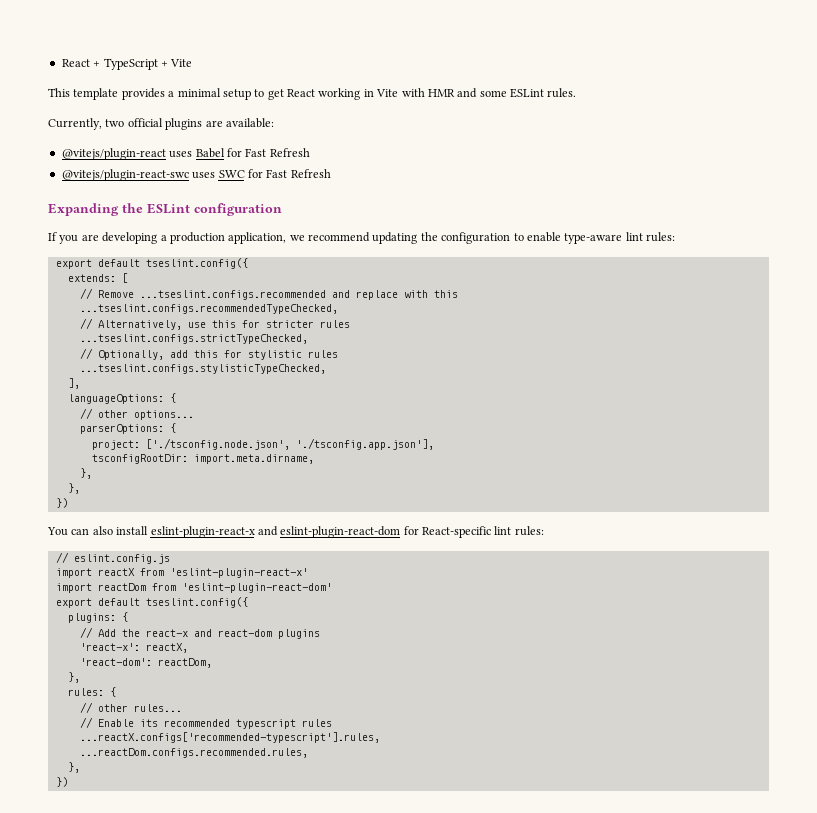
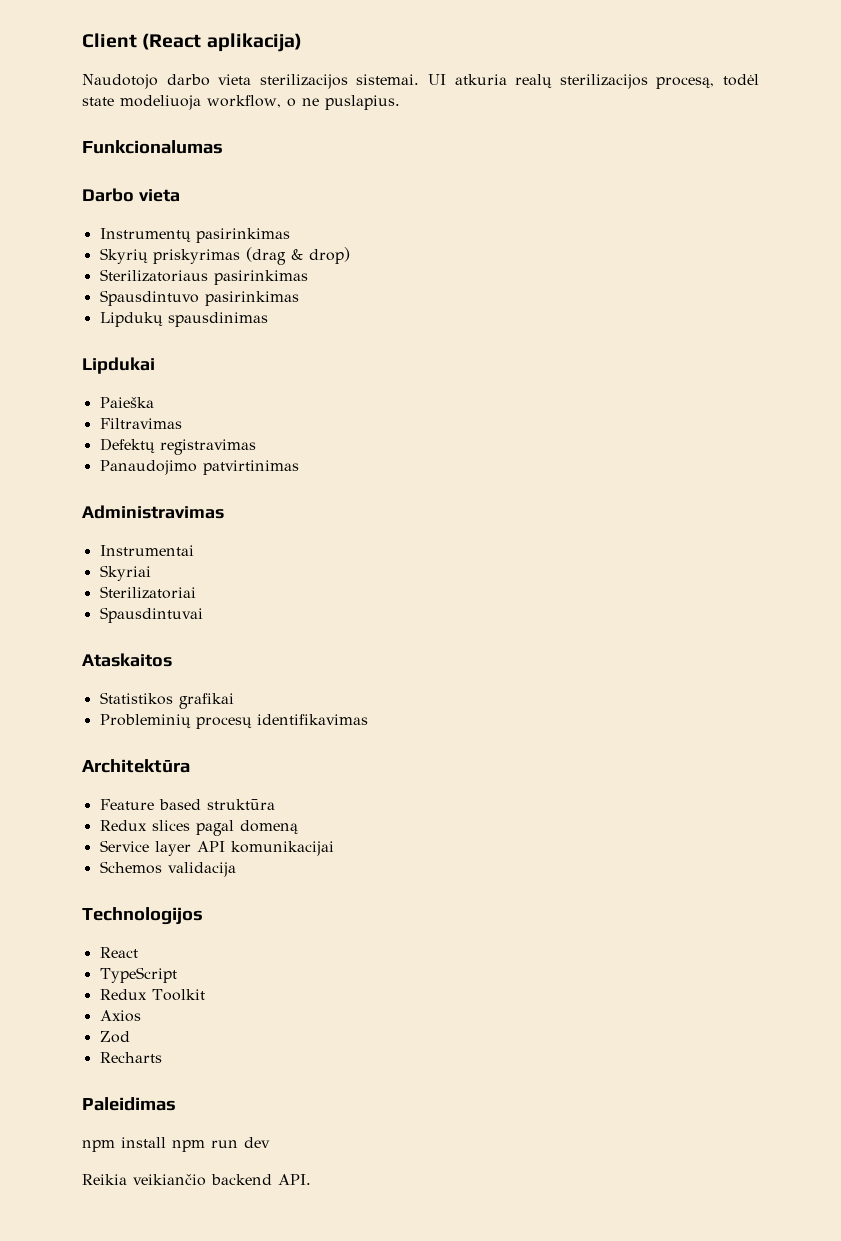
- React + TypeScript + Vite
- This template provides a minimal setup to get React working in Vite with HMR and some ESLint rules.
- Currently, two official plugins are available:
- @vitejs/plugin-react uses Babel for Fast Refresh
- @vitejs/plugin-react-swc uses SWC for Fast Refresh
- Expanding the ESLint configuration
- If you are developing a production application, we recommend updating the configuration to enable type-aware lint rules:
- export default tseslint.config({
- extends: [
- // Remove ...tseslint.configs.recommended and replace with this
- ...tseslint.configs.recommendedTypeChecked,
- // Alternatively, use this for stricter rules
- ...tseslint.configs.strictTypeChecked,
- // Optionally, add this for stylistic rules
- ...tseslint.configs.stylisticTypeChecked,
- ],
- languageOptions: {
- // other options...
- parserOptions: {
- project: ['./tsconfig.node.json', './tsconfig.app.json'],
- tsconfigRootDir: import.meta.dirname,
- },
- },
- })
- You can also install eslint-plugin-react-x and eslint-plugin-react-dom for React-specific lint rules:
- // eslint.config.js
- import reactX from 'eslint-plugin-react-x'
- import reactDom from 'eslint-plugin-react-dom'
- export default tseslint.config({
- plugins: {
- // Add the react-x and react-dom plugins
- 'react-x': reactX,
- 'react-dom': reactDom,
- },
- rules: {
- // other rules...
- // Enable its recommended typescript rules
- ...reactX.configs['recommended-typescript'].rules,
- ...reactDom.configs.recommended.rules,
- },
- })
+ Client (React aplikacija)
+ Naudotojo darbo vieta sterilizacijos sistemai. UI atkuria realų sterilizacijos procesą, todėl state modeliuoja workflow, o ne puslapius.
+ Funkcionalumas
+ Darbo vieta
+ Instrumentų pasirinkimas
+ Skyrių priskyrimas (drag & drop)
+ Sterilizatoriaus pasirinkimas
+ Spausdintuvo pasirinkimas
+ Lipdukų spausdinimas
+ Lipdukai
+ Paieška
+ Filtravimas
+ Defektų registravimas
+ Panaudojimo patvirtinimas
+ Administravimas
+ Instrumentai
+ Skyriai
+ Sterilizatoriai
+ Spausdintuvai
+ Ataskaitos
+ Statistikos grafikai
+ Probleminių procesų identifikavimas
+ Architektūra
+ Feature based struktūra
+ Redux slices pagal domeną
+ Service layer API komunikacijai
+ Schemos validacija
+ Technologijos
+ React
+ TypeScript
+ Redux Toolkit
+ Axios
+ Zod
+ Recharts
+ Paleidimas
+ npm install npm run dev
+ Reikia veikiančio backend API.

